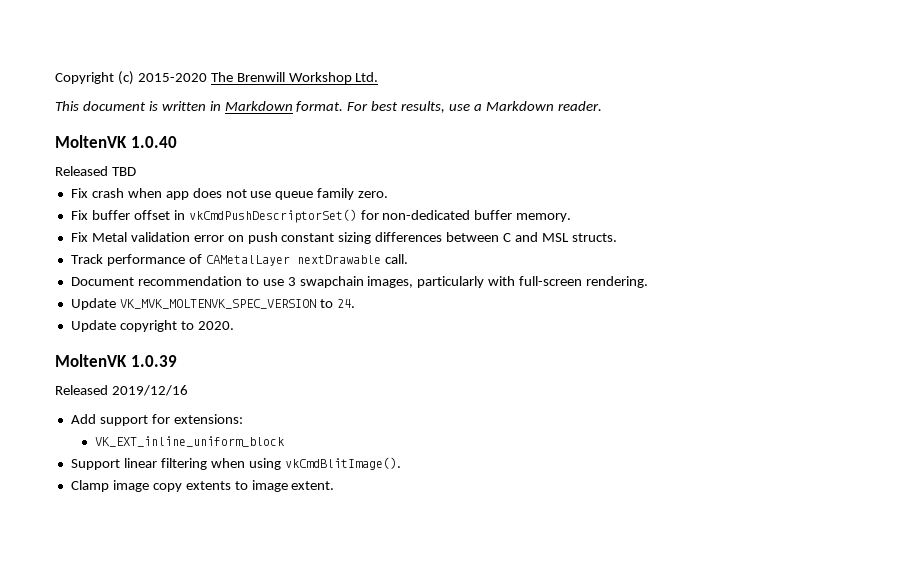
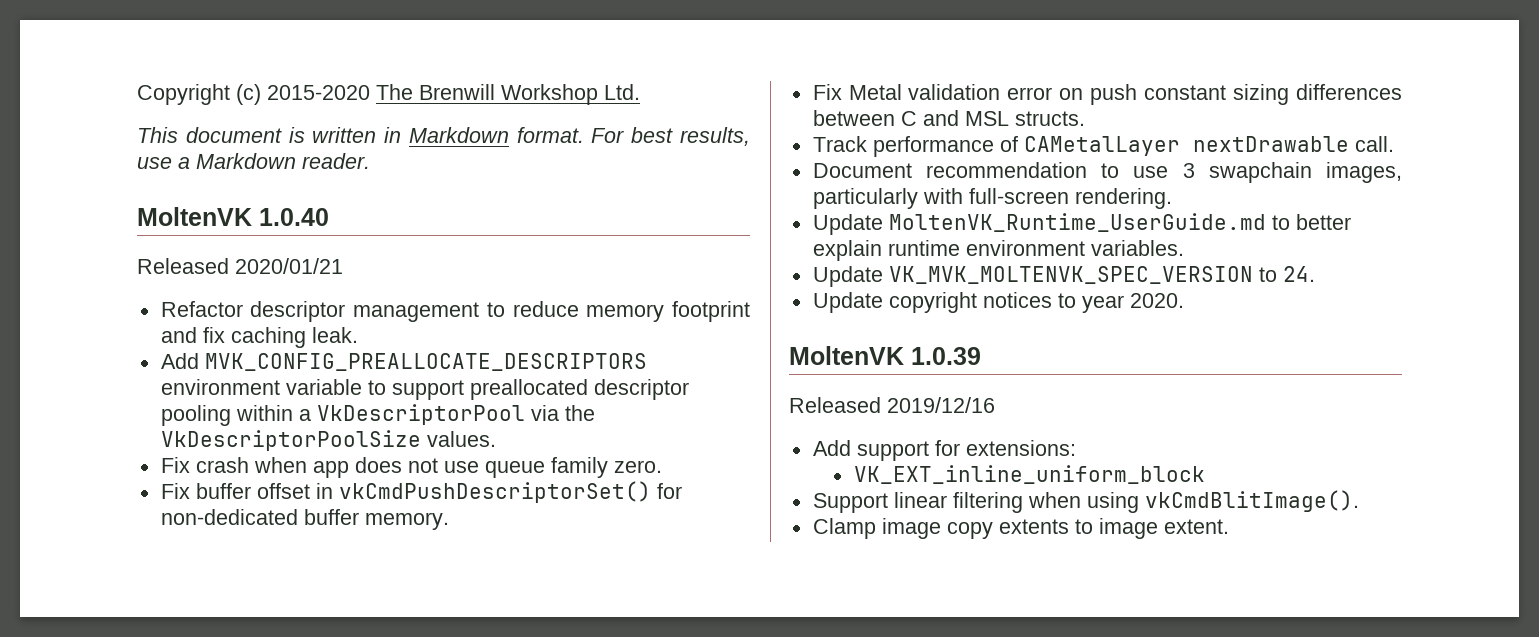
- Released TBD
+ Released 2020/01/21
+ Refactor descriptor management to reduce memory footprint and fix caching leak.
+ Add MVK_CONFIG_PREALLOCATE_DESCRIPTORS environment variable to support preallocated descriptor pooling within a VkDescriptorPool via the VkDescriptorPoolSize values.
+ Update MoltenVK_Runtime_UserGuide.md to better explain runtime environment variables.
- Update copyright to 2020.
+ Update copyright notices to year 2020.

